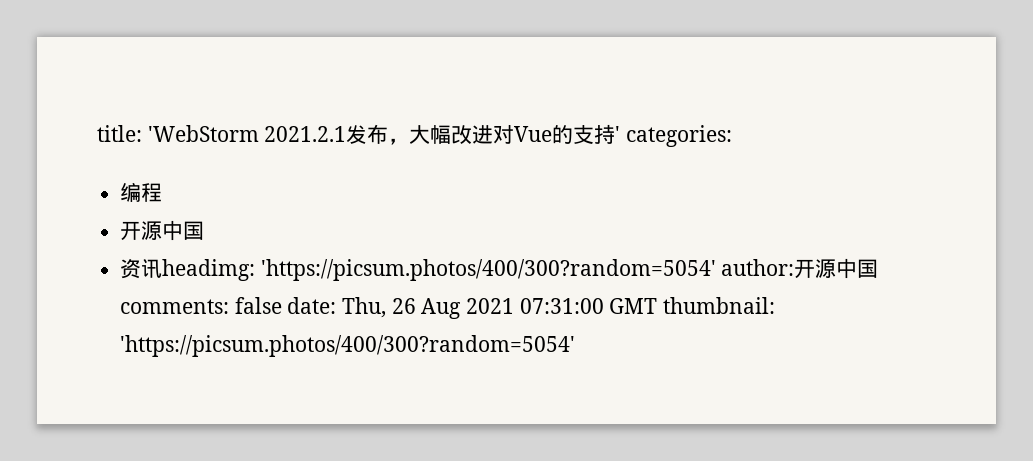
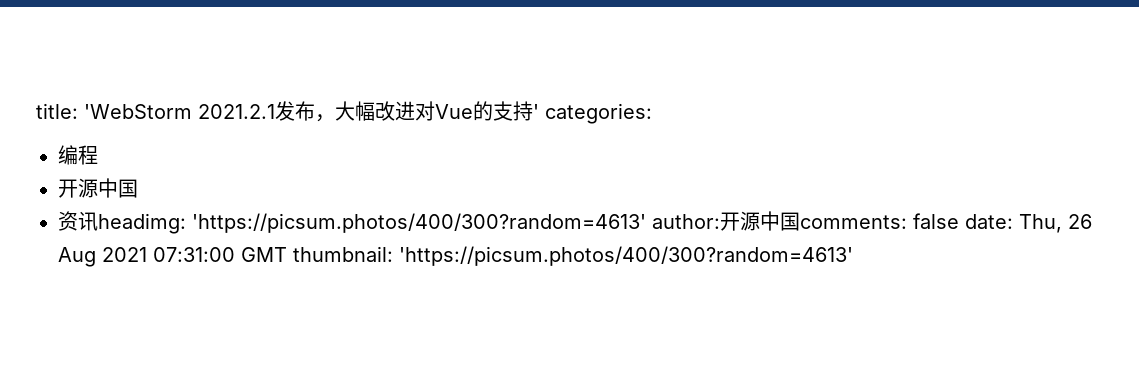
- 资讯headimg: 'https://picsum.photos/400/300?random=5054' author:开源中国comments: false date: Thu, 26 Aug 2021 07:31:00 GMT thumbnail: 'https://picsum.photos/400/300?random=5054'
+ 资讯headimg: 'https://picsum.photos/400/300?random=4613' author:开源中国comments: false date: Thu, 26 Aug 2021 07:31:00 GMT thumbnail: 'https://picsum.photos/400/300?random=4613'

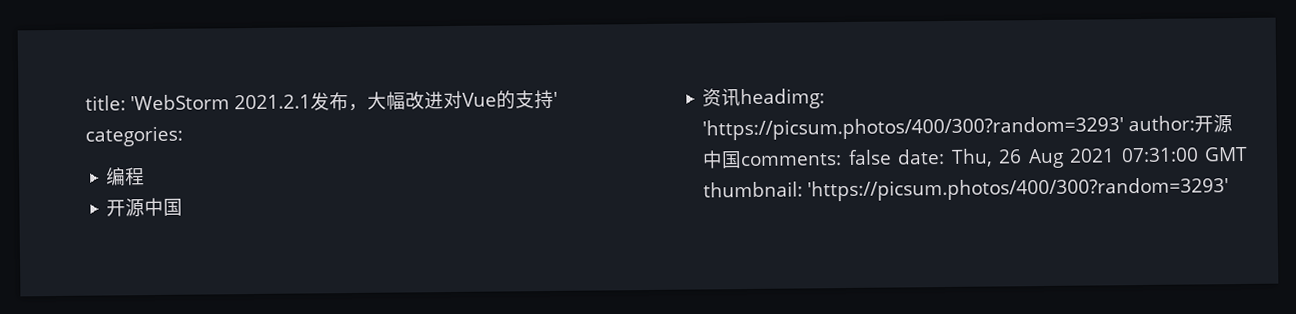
- 资讯headimg: 'https://picsum.photos/400/300?random=4613' author:开源中国comments: false date: Thu, 26 Aug 2021 07:31:00 GMT thumbnail: 'https://picsum.photos/400/300?random=4613'
+ 资讯headimg: 'https://picsum.photos/400/300?random=3293' author:开源中国comments: false date: Thu, 26 Aug 2021 07:31:00 GMT thumbnail: 'https://picsum.photos/400/300?random=3293'

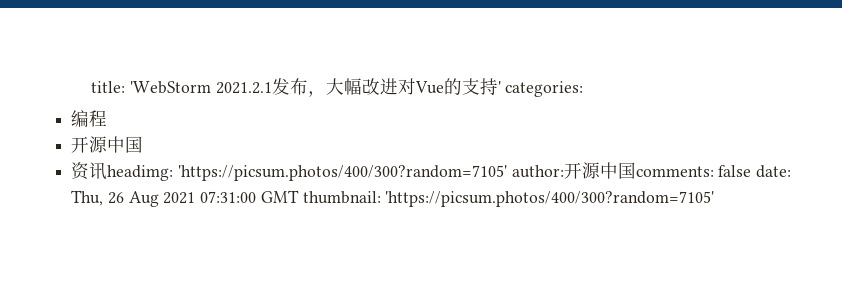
- 资讯headimg: 'https://picsum.photos/400/300?random=3293' author:开源中国comments: false date: Thu, 26 Aug 2021 07:31:00 GMT thumbnail: 'https://picsum.photos/400/300?random=3293'
+ 资讯headimg: 'https://picsum.photos/400/300?random=7105' author:开源中国comments: false date: Thu, 26 Aug 2021 07:31:00 GMT thumbnail: 'https://picsum.photos/400/300?random=7105'

